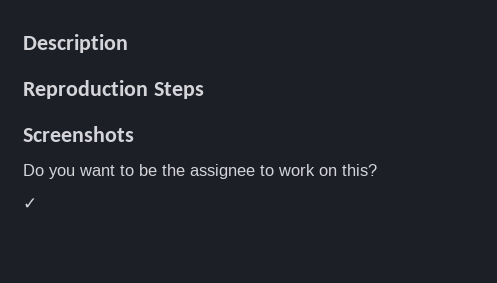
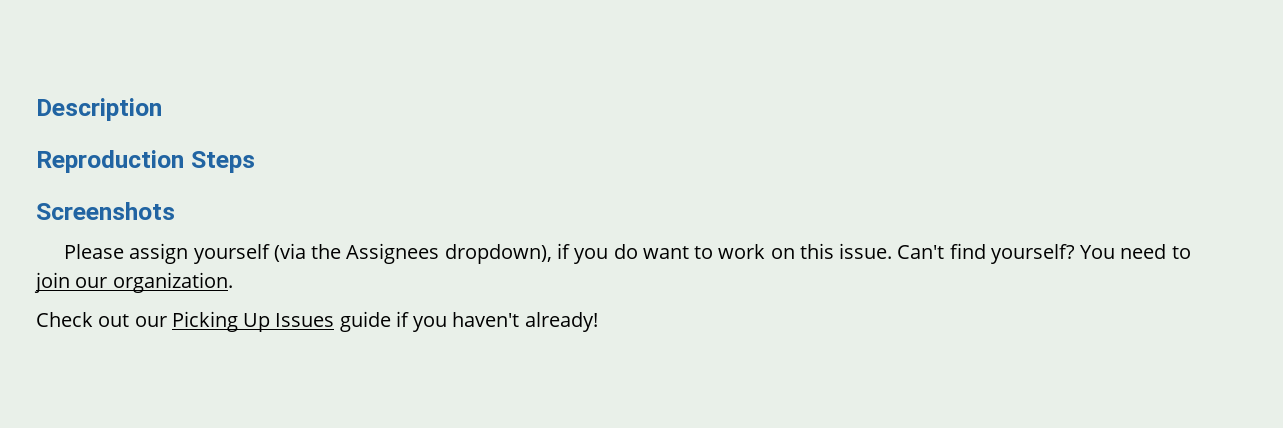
- Do you want to be the assignee to work on this?
- ✓
+ Please assign yourself (via the Assignees dropdown), if you do want to work on this issue. Can't find yourself? You need to join our organization.
+ Check out our Picking Up Issues guide if you haven't already!

